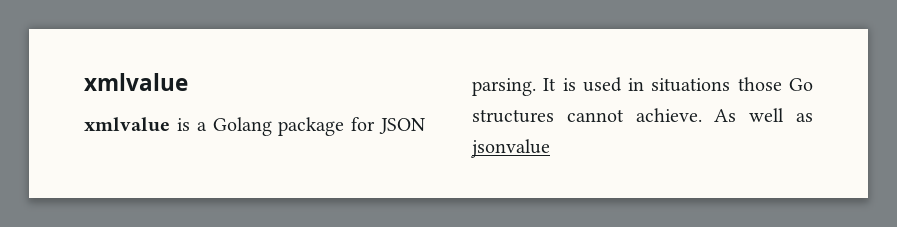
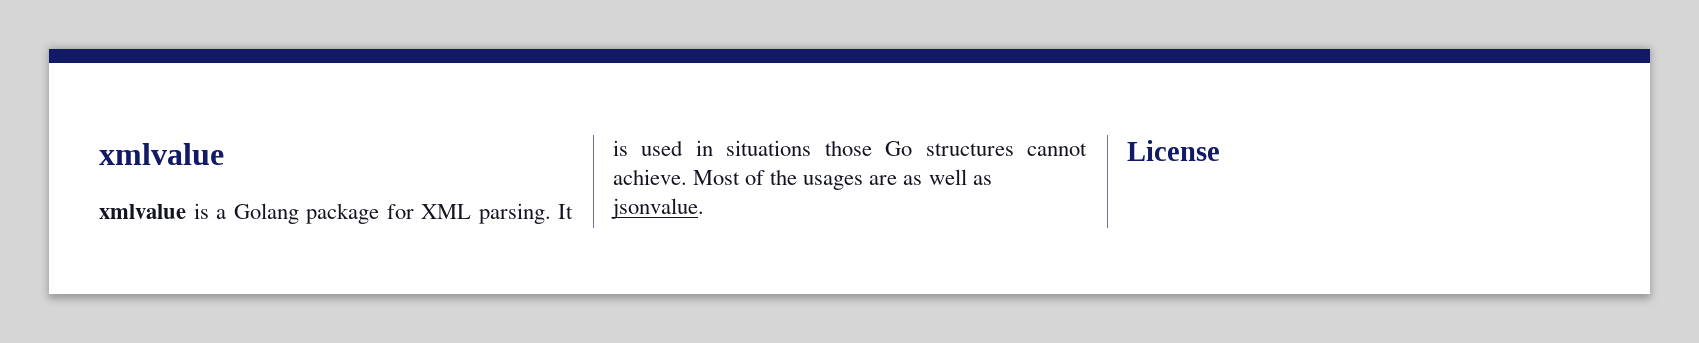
- xmlvalue is a Golang package for JSON parsing.
+ xmlvalue is a Golang package for XML parsing.
- As well as jsonvalue
+ Most of the usages are as well as jsonvalue.
+ License

